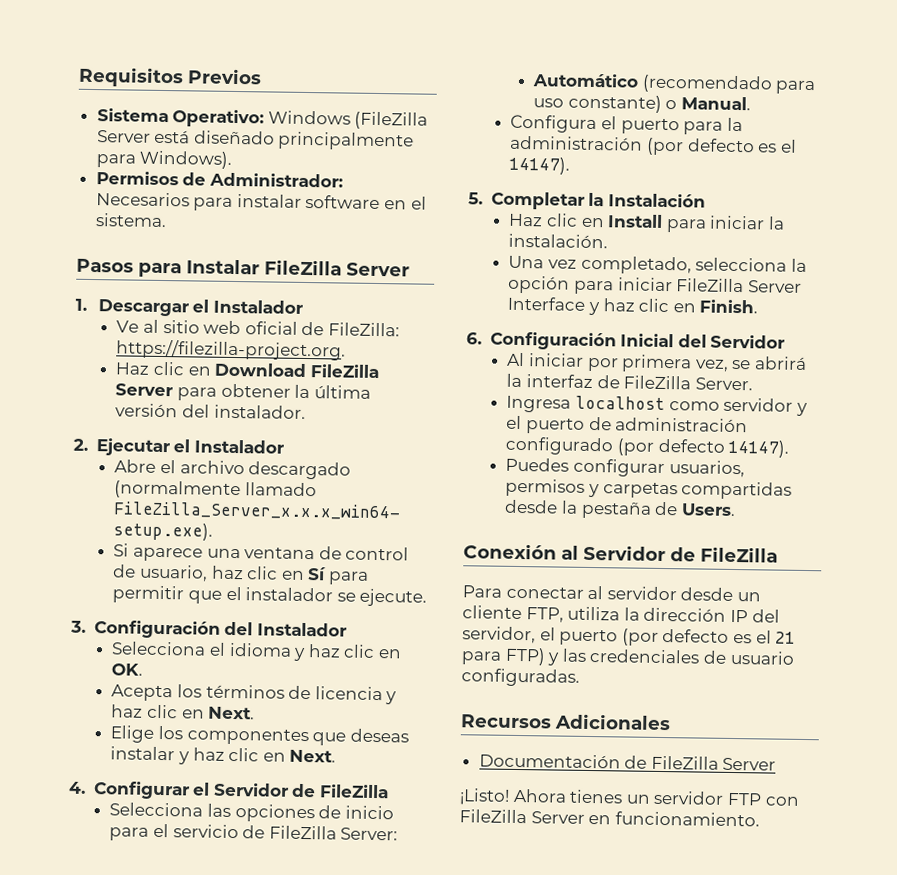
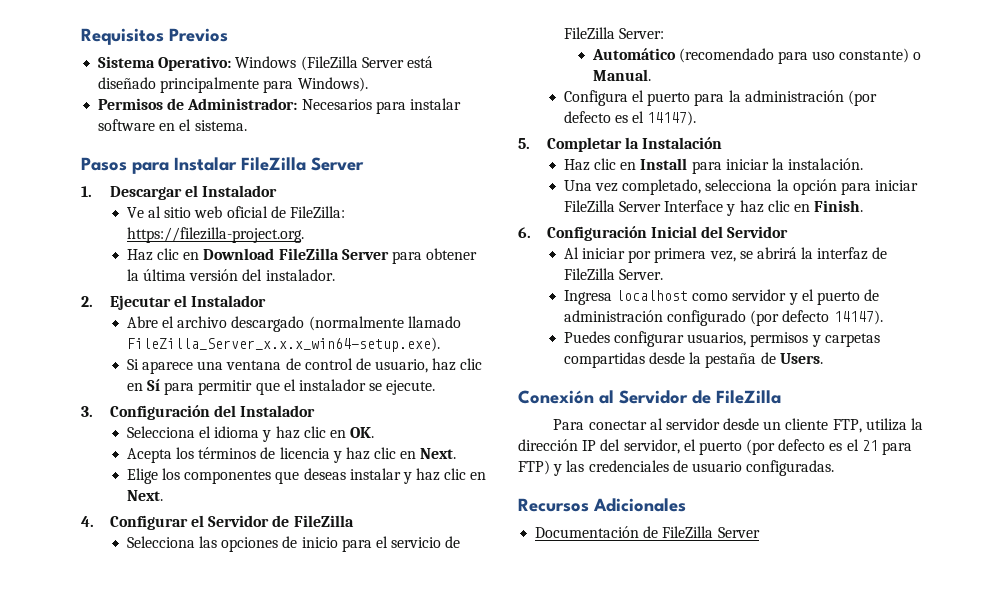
- ¡Listo! Ahora tienes un servidor FTP con FileZilla Server en funcionamiento.

